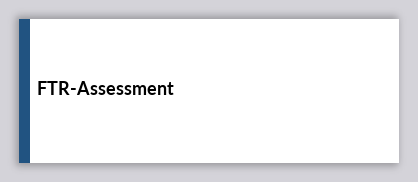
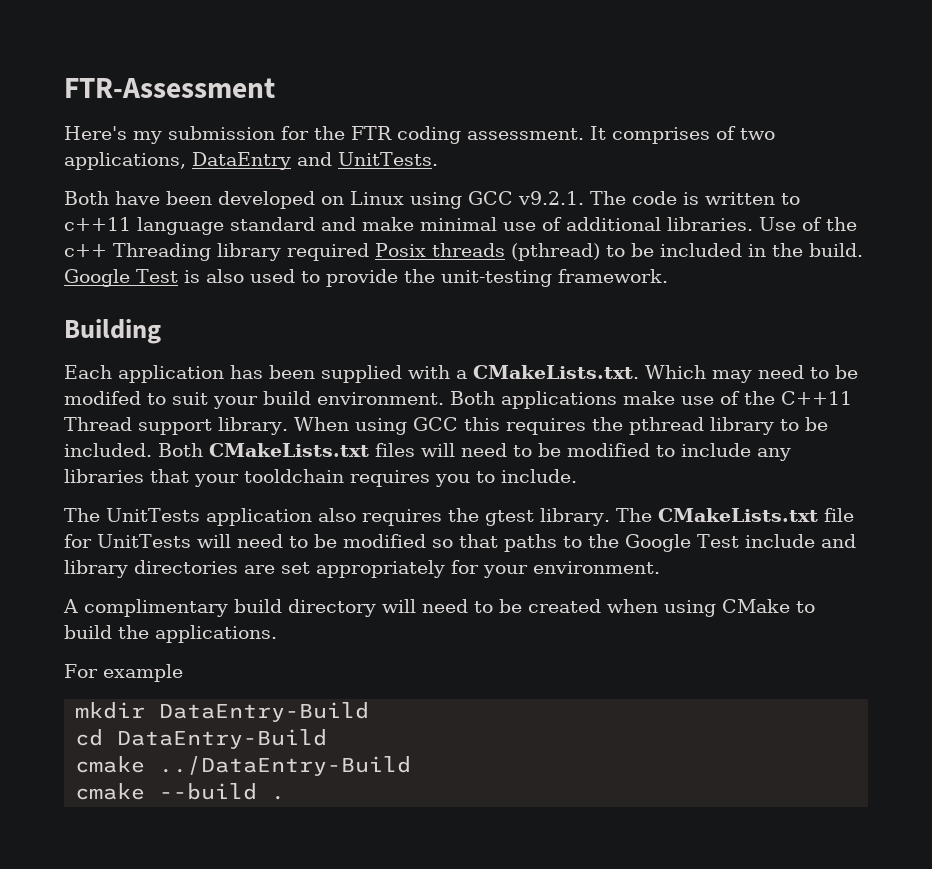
+ Here's my submission for the FTR coding assessment. It comprises of two applications, DataEntry and UnitTests.
+ Both have been developed on Linux using GCC v9.2.1. The code is written to c++11 language standard and make minimal use of additional libraries. Use of the c++ Threading library required Posix threads (pthread) to be included in the build. Google Test is also used to provide the unit-testing framework.
+ Building
+ Each application has been supplied with a CMakeLists.txt. Which may need to be modifed to suit your build environment. Both applications make use of the C++11 Thread support library. When using GCC this requires the pthread library to be included. Both CMakeLists.txt files will need to be modified to include any libraries that your tooldchain requires you to include.
+ The UnitTests application also requires the gtest library. The CMakeLists.txt file for UnitTests will need to be modified so that paths to the Google Test include and library directories are set appropriately for your environment.
+ A complimentary build directory will need to be created when using CMake to build the applications.
+ For example
+ mkdir DataEntry-Build
+ cd DataEntry-Build
+ cmake ../DataEntry-Build
+ cmake --build .

